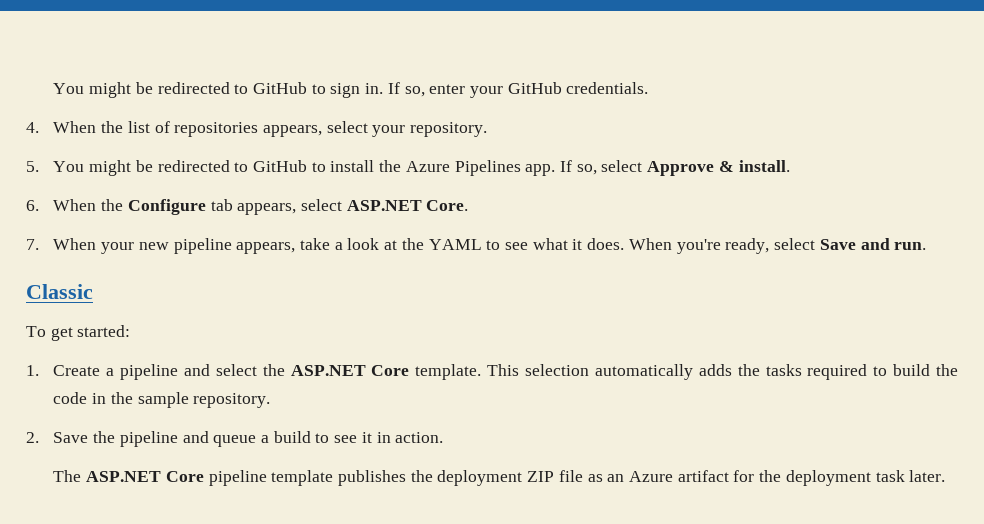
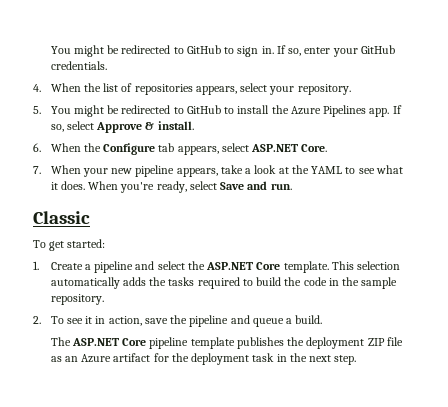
- 2. Save the pipeline and queue a build to see it in action.
+ 2. To see it in action, save the pipeline and queue a build.
- The ASP.NET Core pipeline template publishes the deployment ZIP file as an Azure artifact for the deployment task later.
+ The ASP.NET Core pipeline template publishes the deployment ZIP file as an Azure artifact for the deployment task in the next step.

